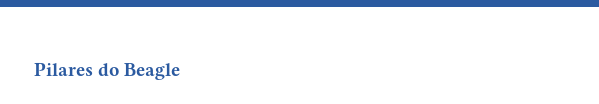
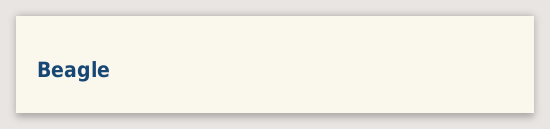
- Pilares do Beagle
+ Beagle

